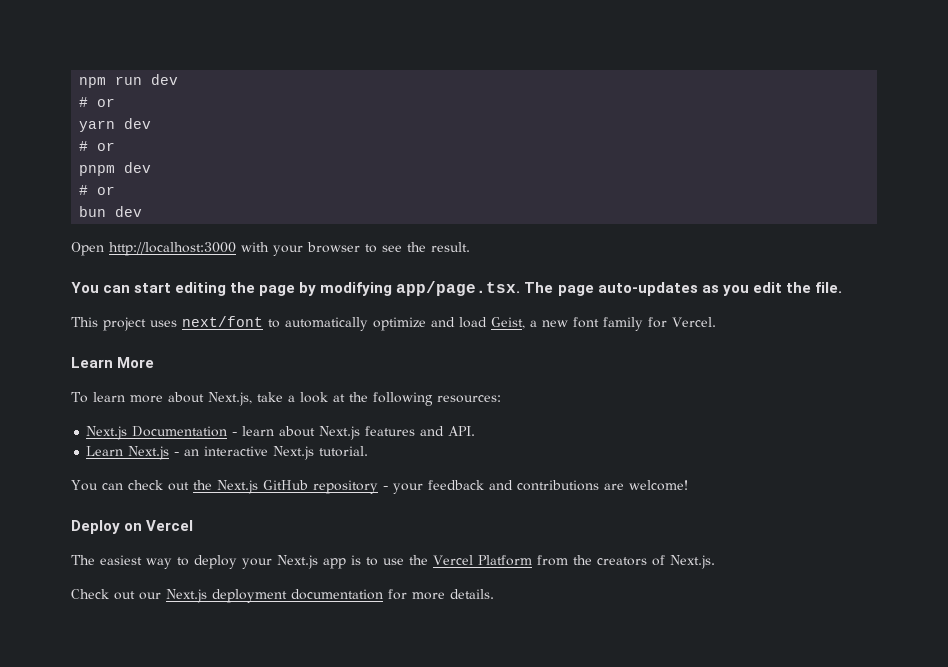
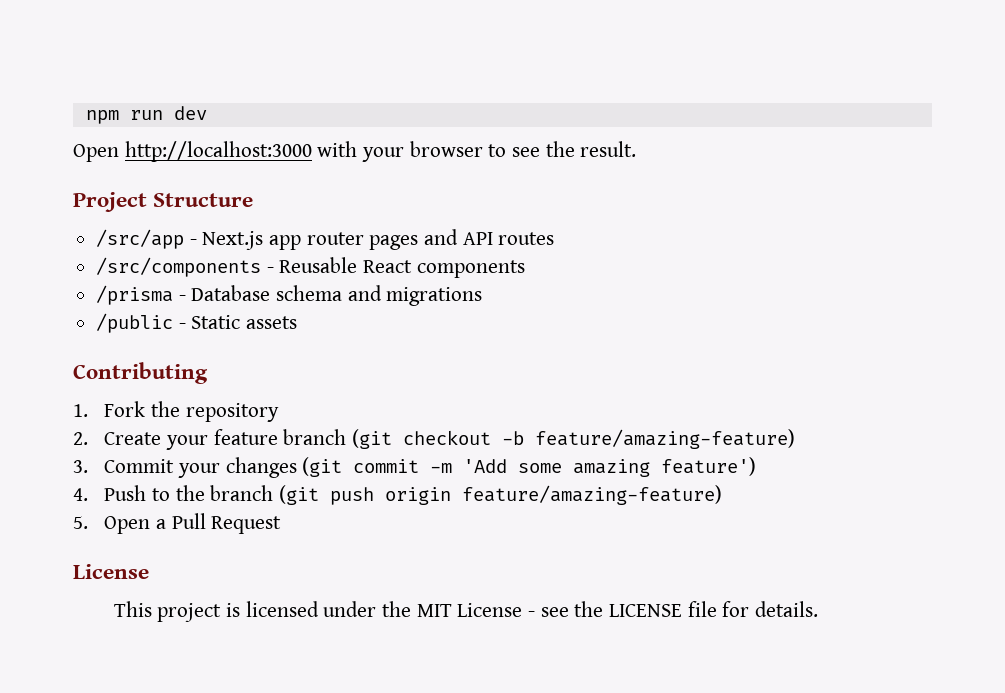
  npm run dev
- # or
- yarn dev
- # or
- pnpm dev
- # or
- bun dev
- You can start editing the page by modifying app/page.tsx. The page auto-updates as you edit the file.
- This project uses next/font to automatically optimize and load Geist, a new font family for Vercel.
- Learn More
- To learn more about Next.js, take a look at the following resources:
- Next.js Documentation - learn about Next.js features and API.
- Learn Next.js - an interactive Next.js tutorial.
- You can check out the Next.js GitHub repository - your feedback and contributions are welcome!
- Deploy on Vercel
- The easiest way to deploy your Next.js app is to use the Vercel Platform from the creators of Next.js.
- Check out our Next.js deployment documentation for more details.
+ Project Structure
+ /src/app - Next.js app router pages and API routes
+ /src/components - Reusable React components
+ /prisma - Database schema and migrations
+ /public - Static assets
+ Contributing
+ 1. Fork the repository
+ 2. Create your feature branch (git checkout -b feature/amazing-feature)
+ 3. Commit your changes (git commit -m 'Add some amazing feature')
+ 4. Push to the branch (git push origin feature/amazing-feature)
+ 5. Open a Pull Request
+ License
+ This project is licensed under the MIT License - see the LICENSE file for details.

